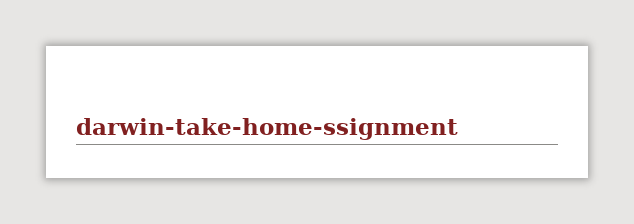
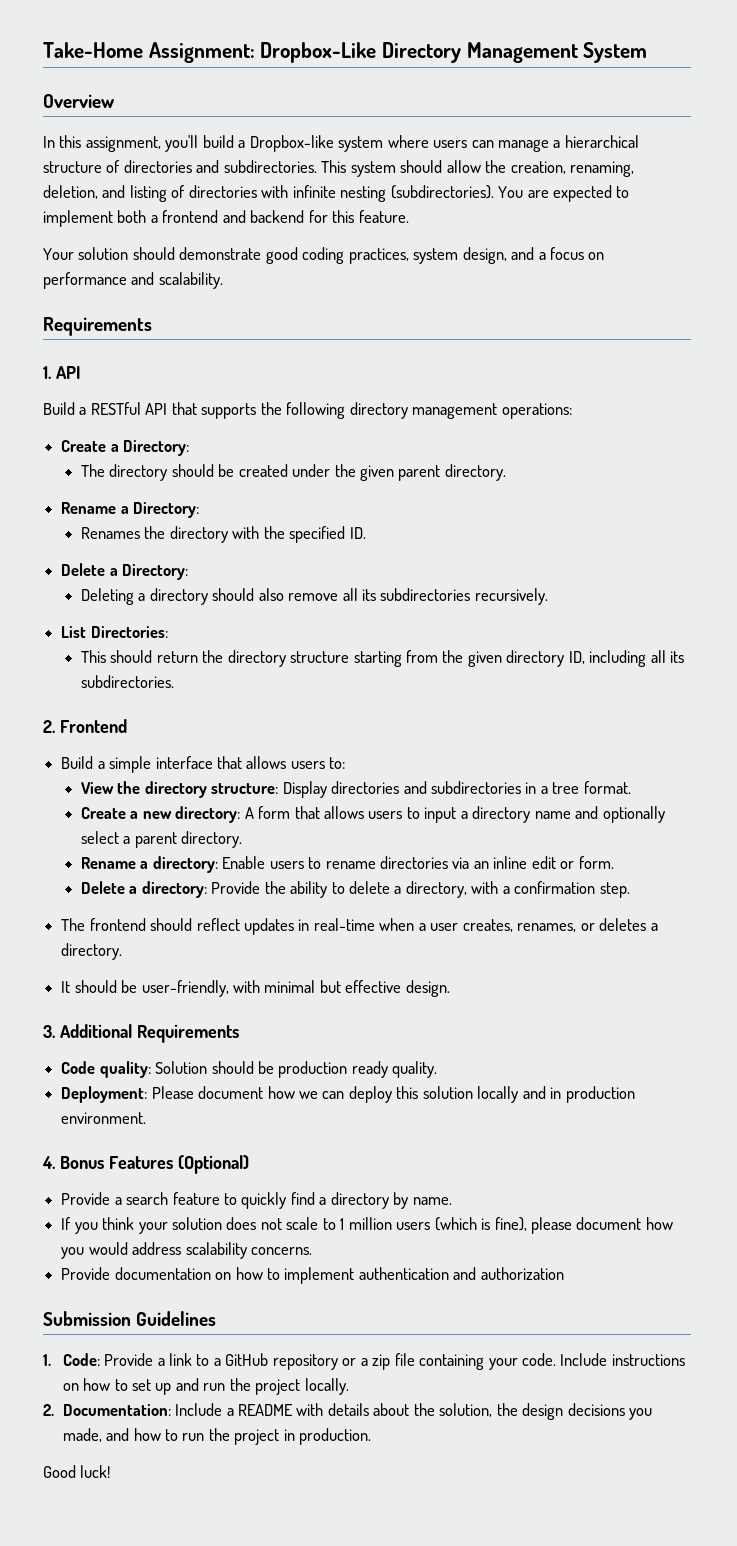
- darwin-take-home-ssignment
+ Take-Home Assignment: Dropbox-Like Directory Management System
+ Overview
+ In this assignment, you'll build a Dropbox-like system where users can manage a hierarchical structure of directories and subdirectories. This system should allow the creation, renaming, deletion, and listing of directories with infinite nesting (subdirectories). You are expected to implement both a frontend and backend for this feature.
+ Your solution should demonstrate good coding practices, system design, and a focus on performance and scalability.
+ Requirements
+ 1. API
+ Build a RESTful API that supports the following directory management operations:
+ Create a Directory:
+ The directory should be created under the given parent directory.
+ Rename a Directory:
+ Renames the directory with the specified ID.
+ Delete a Directory:
+ Deleting a directory should also remove all its subdirectories recursively.
+ List Directories:
+ This should return the directory structure starting from the given directory ID, including all its subdirectories.
+ 2. Frontend
+ Build a simple interface that allows users to:
+ View the directory structure: Display directories and subdirectories in a tree format.
+ Create a new directory: A form that allows users to input a directory name and optionally select a parent directory.
+ Rename a directory: Enable users to rename directories via an inline edit or form.
+ Delete a directory: Provide the ability to delete a directory, with a confirmation step.
+ The frontend should reflect updates in real-time when a user creates, renames, or deletes a directory.
+ It should be user-friendly, with minimal but effective design.
+ 3. Additional Requirements
+ Code quality: Solution should be production ready quality.
+ Deployment: Please document how we can deploy this solution locally and in production environment.
+ 4. Bonus Features (Optional)
+ Provide a search feature to quickly find a directory by name.
+ If you think your solution does not scale to 1 million users (which is fine), please document how you would address scalability concerns.
+ Provide documentation on how to implement authentication and authorization
+ Submission Guidelines
+ 1. Code: Provide a link to a GitHub repository or a zip file containing your code. Include instructions on how to set up and run the project locally.
+ 2. Documentation: Include a README with details about the solution, the design decisions you made, and how to run the project in production.
+ Good luck!

